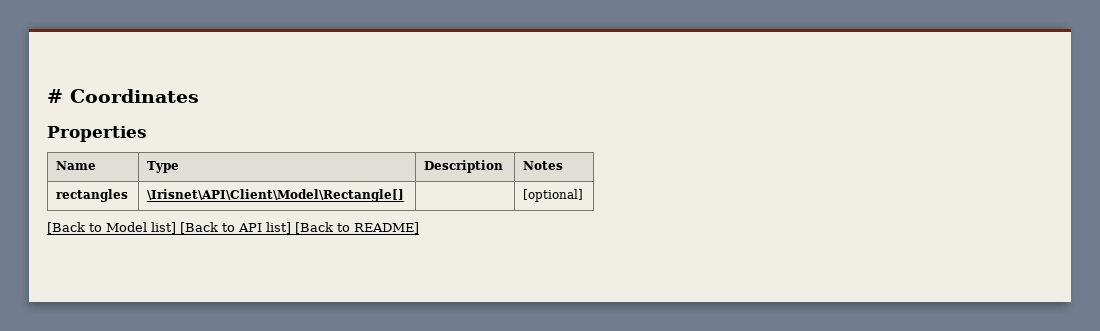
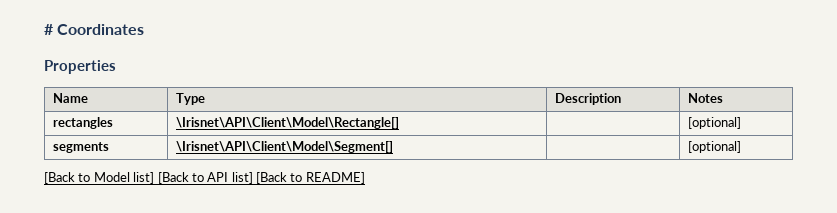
+ segments | \Irisnet\API\Client\Model\Segment[] | | [optional]

